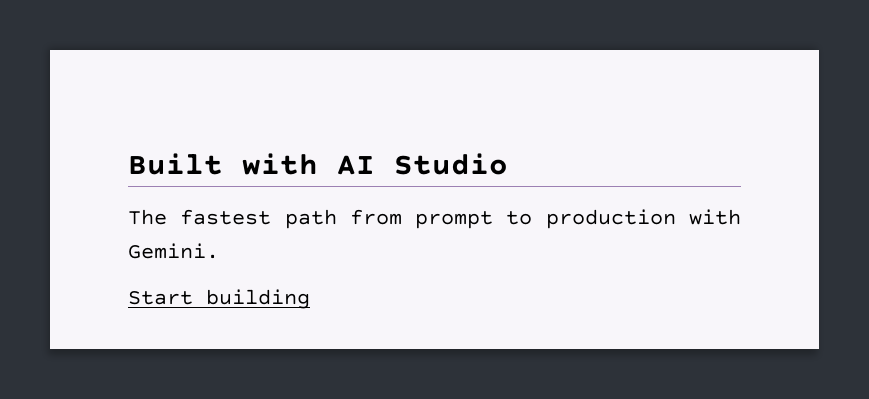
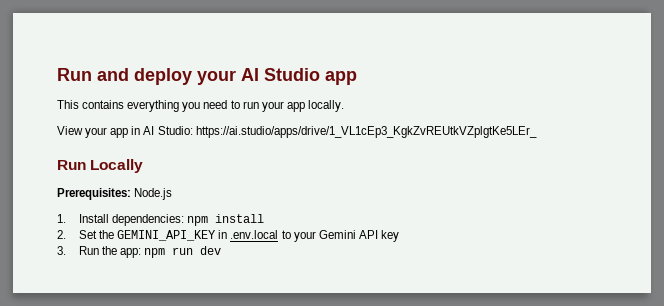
- Built with AI Studio
- The fastest path from prompt to production with Gemini.
- Start building
+ Run and deploy your AI Studio app
+ This contains everything you need to run your app locally.
+ View your app in AI Studio: https://ai.studio/apps/drive/1_VL1cEp3_KgkZvREUtkVZplgtKe5LEr_
+ Run Locally
+ Prerequisites: Node.js
+ 1. Install dependencies: npm install
+ 2. Set the GEMINI_API_KEY in .env.local to your Gemini API key
+ 3. Run the app: npm run dev

